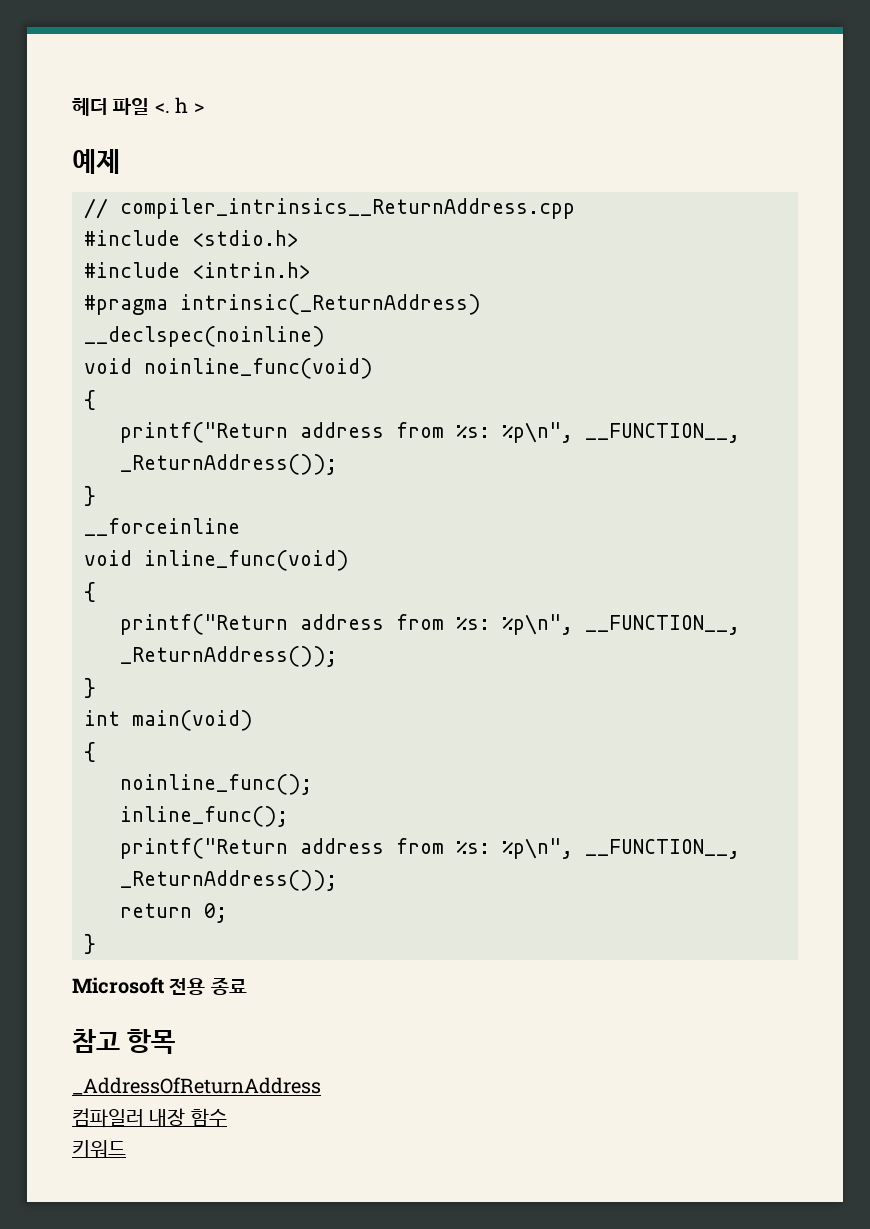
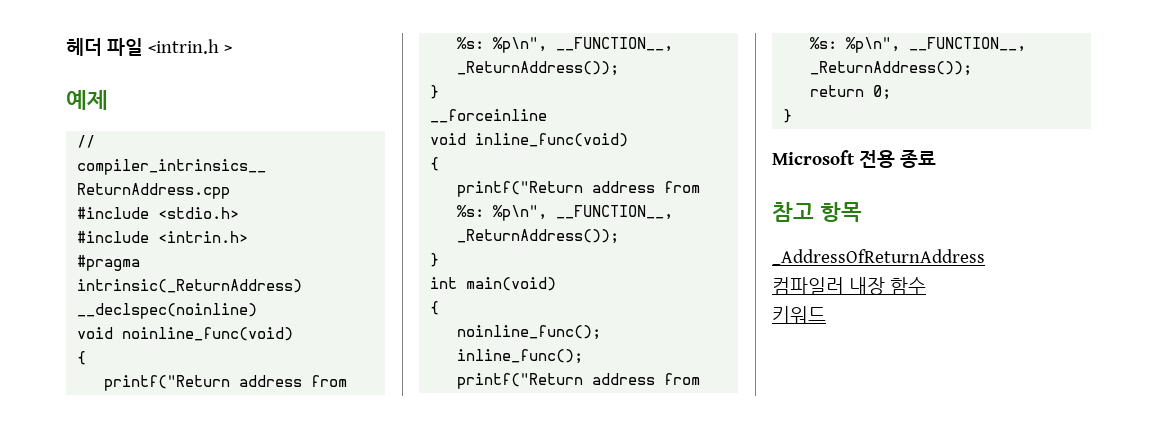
- 헤더 파일 <. h >
+ 헤더 파일 <intrin.h >

